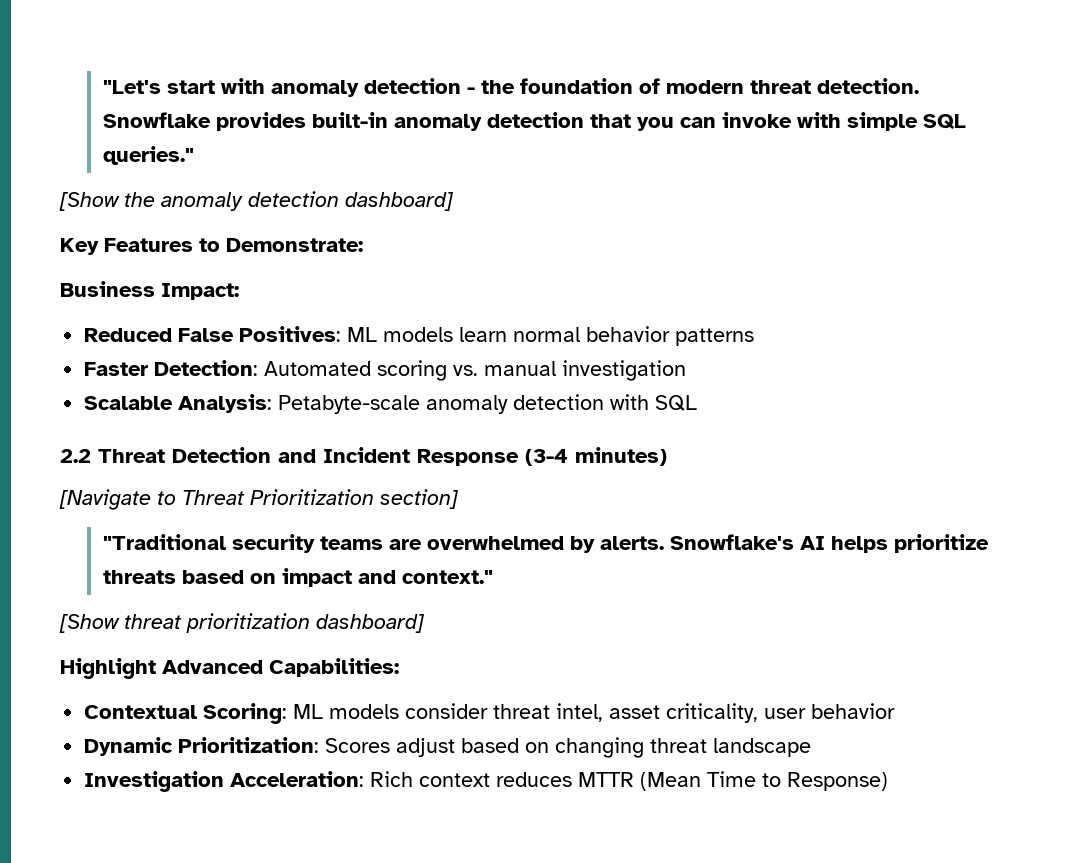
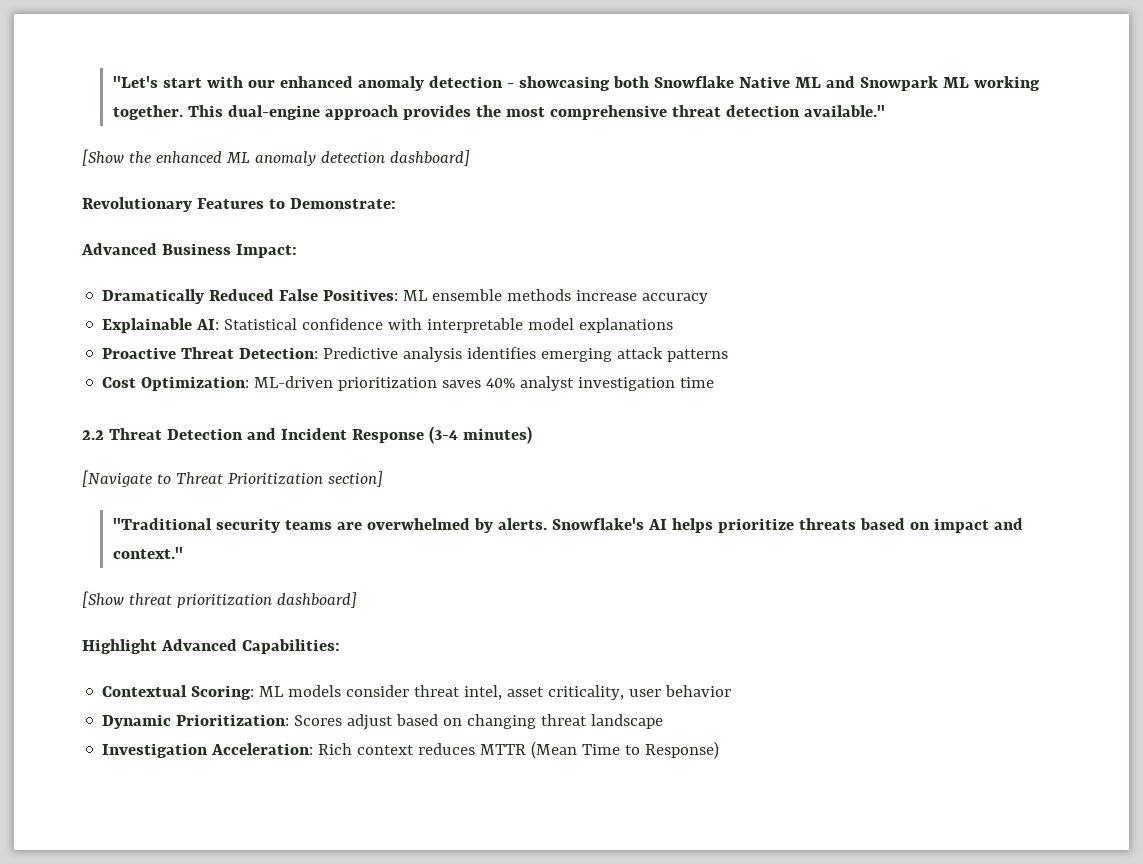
- "Let's start with anomaly detection - the foundation of modern threat detection. Snowflake provides built-in anomaly detection that you can invoke with simple SQL queries."
+ "Let's start with our enhanced anomaly detection - showcasing both Snowflake Native ML and Snowpark ML working together. This dual-engine approach provides the most comprehensive threat detection available."
- [Show the anomaly detection dashboard]
+ [Show the enhanced ML anomaly detection dashboard]
- Key Features to Demonstrate:
+ Revolutionary Features to Demonstrate:
- Business Impact:
+ Advanced Business Impact:
- Reduced False Positives: ML models learn normal behavior patterns
- Faster Detection: Automated scoring vs. manual investigation
- Scalable Analysis: Petabyte-scale anomaly detection with SQL
+ Dramatically Reduced False Positives: ML ensemble methods increase accuracy
+ Explainable AI: Statistical confidence with interpretable model explanations
+ Proactive Threat Detection: Predictive analysis identifies emerging attack patterns
+ Cost Optimization: ML-driven prioritization saves 40% analyst investigation time

